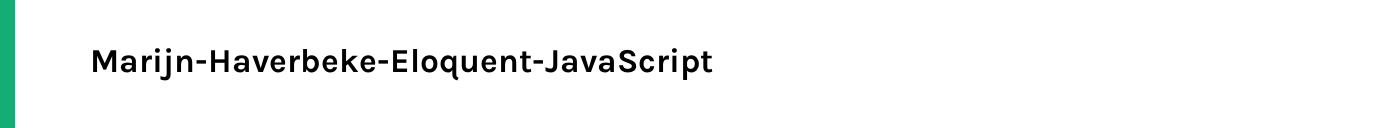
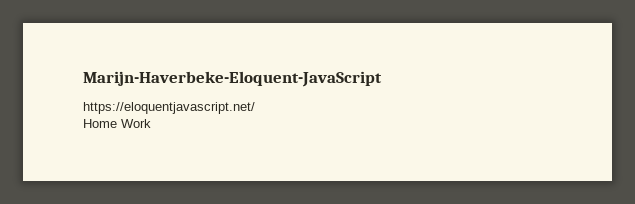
+ https://eloquentjavascript.net/
+ Home Work

